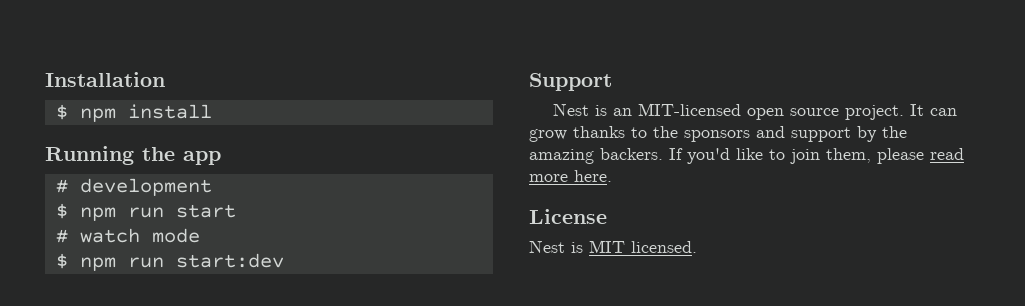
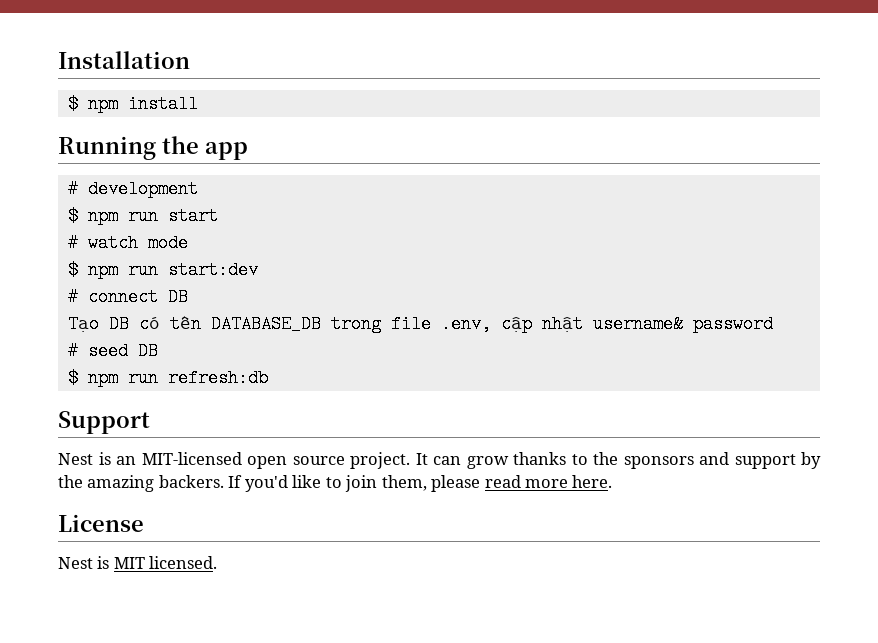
+ # connect DB
+ Tạo DB có tên DATABASE_DB trong file .env, cập nhật username& password
+ # seed DB
+ $ npm run refresh:db

